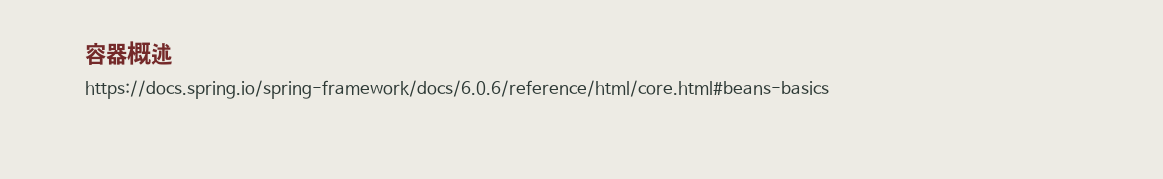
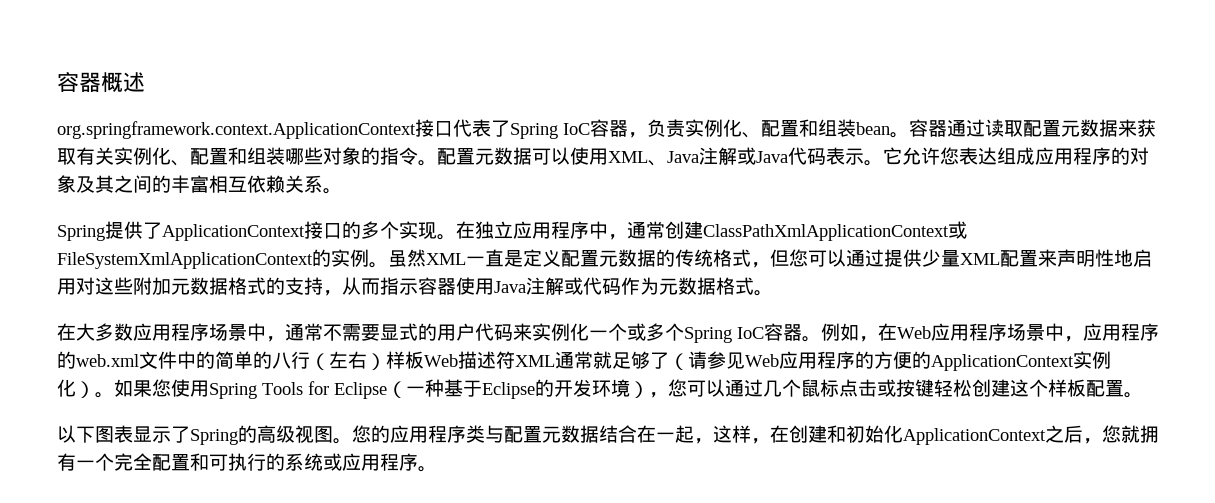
- https://docs.spring.io/spring-framework/docs/6.0.6/reference/html/core.html#beans-basics
+ org.springframework.context.ApplicationContext接口代表了Spring IoC容器，负责实例化、配置和组装bean。容器通过读取配置元数据来获取有关实例化、配置和组装哪些对象的指令。配置元数据可以使用XML、Java注解或Java代码表示。它允许您表达组成应用程序的对象及其之间的丰富相互依赖关系。
+ Spring提供了ApplicationContext接口的多个实现。在独立应用程序中，通常创建ClassPathXmlApplicationContext或FileSystemXmlApplicationContext的实例。虽然XML一直是定义配置元数据的传统格式，但您可以通过提供少量XML配置来声明性地启用对这些附加元数据格式的支持，从而指示容器使用Java注解或代码作为元数据格式。
+ 在大多数应用程序场景中，通常不需要显式的用户代码来实例化一个或多个Spring IoC容器。例如，在Web应用程序场景中，应用程序的web.xml文件中的简单的八行（左右）样板Web描述符XML通常就足够了（请参见Web应用程序的方便的ApplicationContext实例化）。如果您使用Spring Tools for Eclipse（一种基于Eclipse的开发环境），您可以通过几个鼠标点击或按键轻松创建这个样板配置。
+ 以下图表显示了Spring的高级视图。您的应用程序类与配置元数据结合在一起，这样，在创建和初始化ApplicationContext之后，您就拥有一个完全配置和可执行的系统或应用程序。

